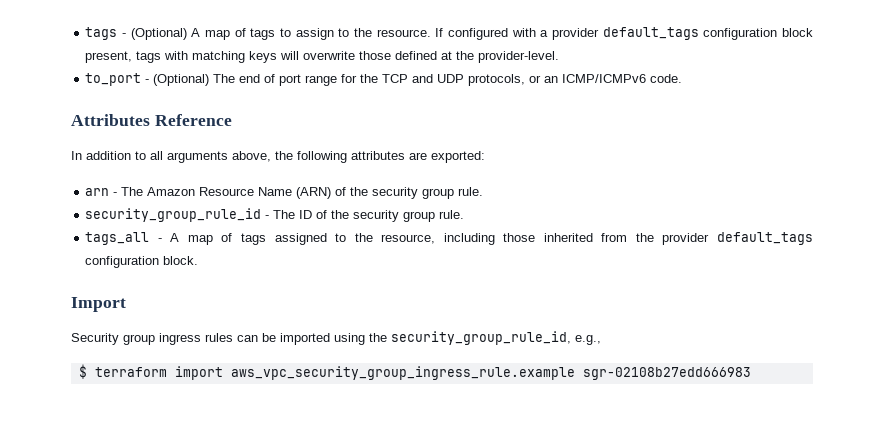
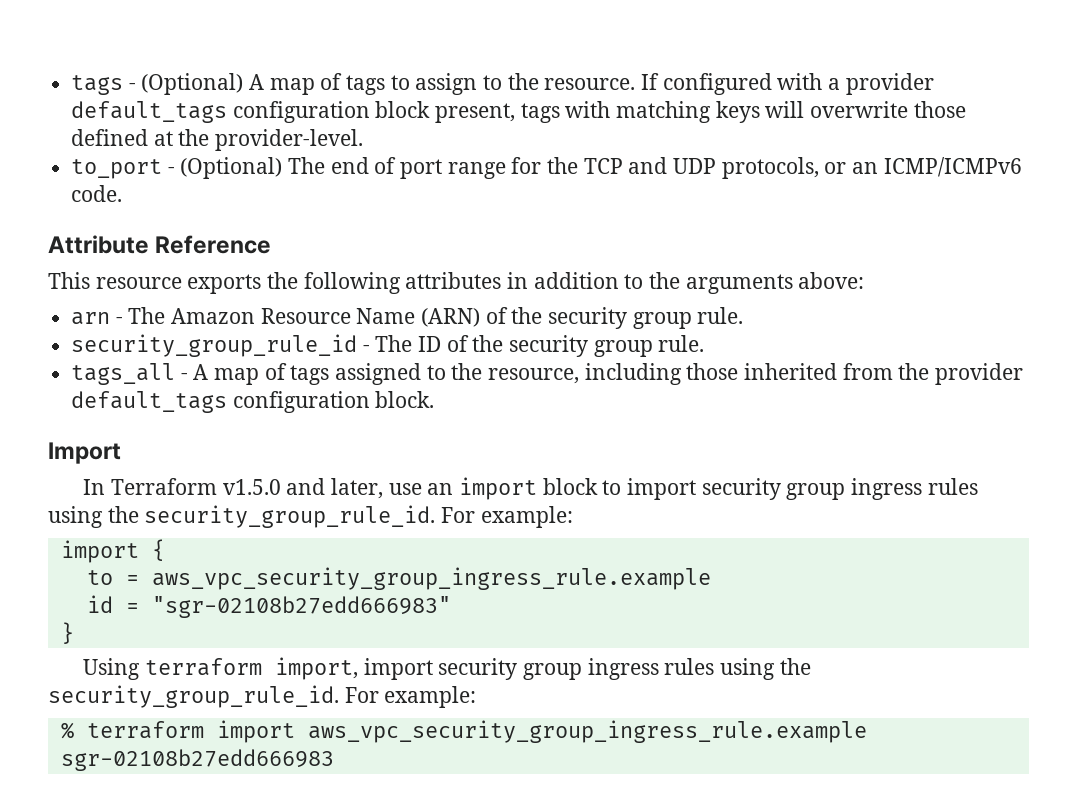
- Attributes Reference
+ Attribute Reference
- In addition to all arguments above, the following attributes are exported:
+ This resource exports the following attributes in addition to the arguments above:
- Security group ingress rules can be imported using the security_group_rule_id, e.g.,
- $ terraform import aws_vpc_security_group_ingress_rule.example sgr-02108b27edd666983
+ In Terraform v1.5.0 and later, use an import block to import security group ingress rules using the security_group_rule_id. For example:
+ import {
+ to = aws_vpc_security_group_ingress_rule.example
+ id = "sgr-02108b27edd666983"
+ }
+ Using terraform import, import security group ingress rules using the security_group_rule_id. For example:
+ % terraform import aws_vpc_security_group_ingress_rule.example sgr-02108b27edd666983

